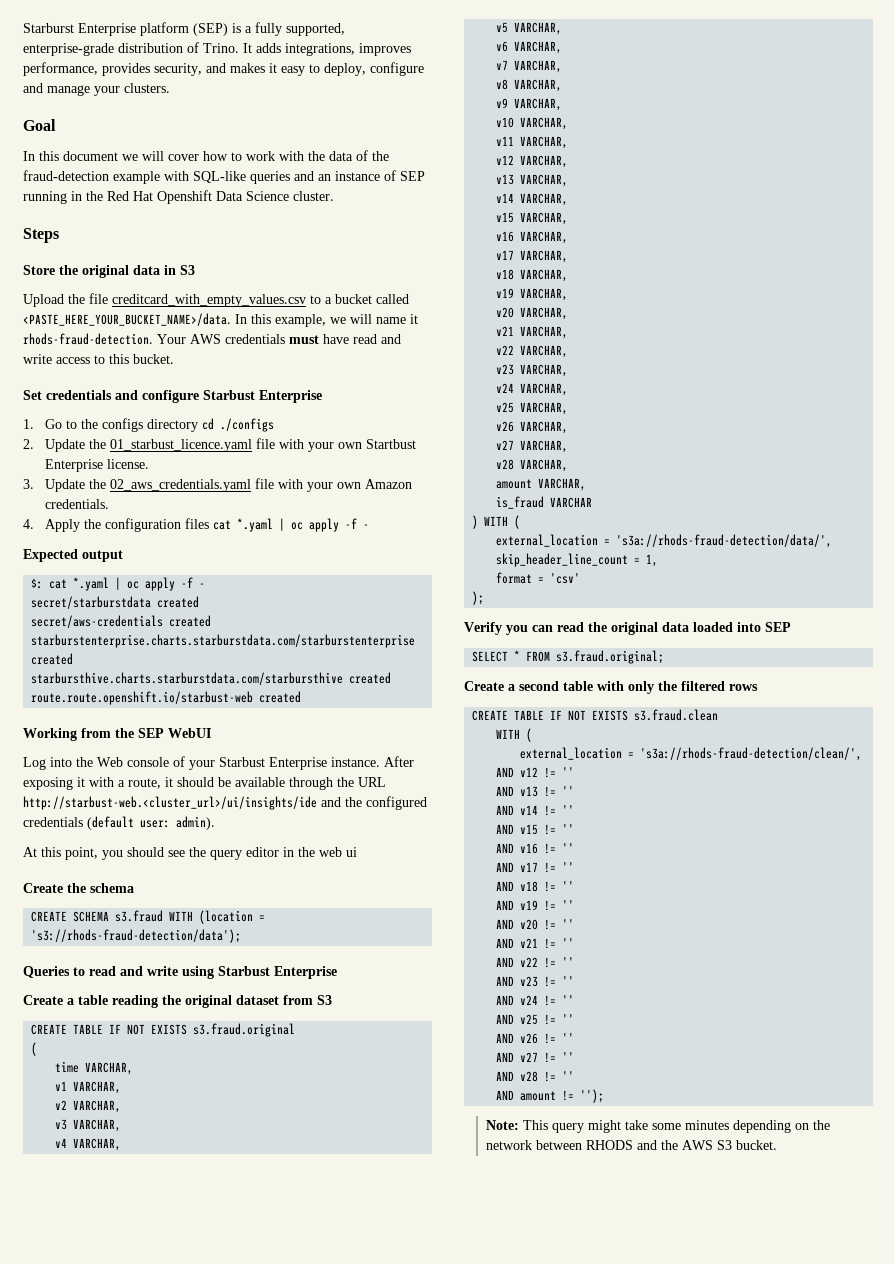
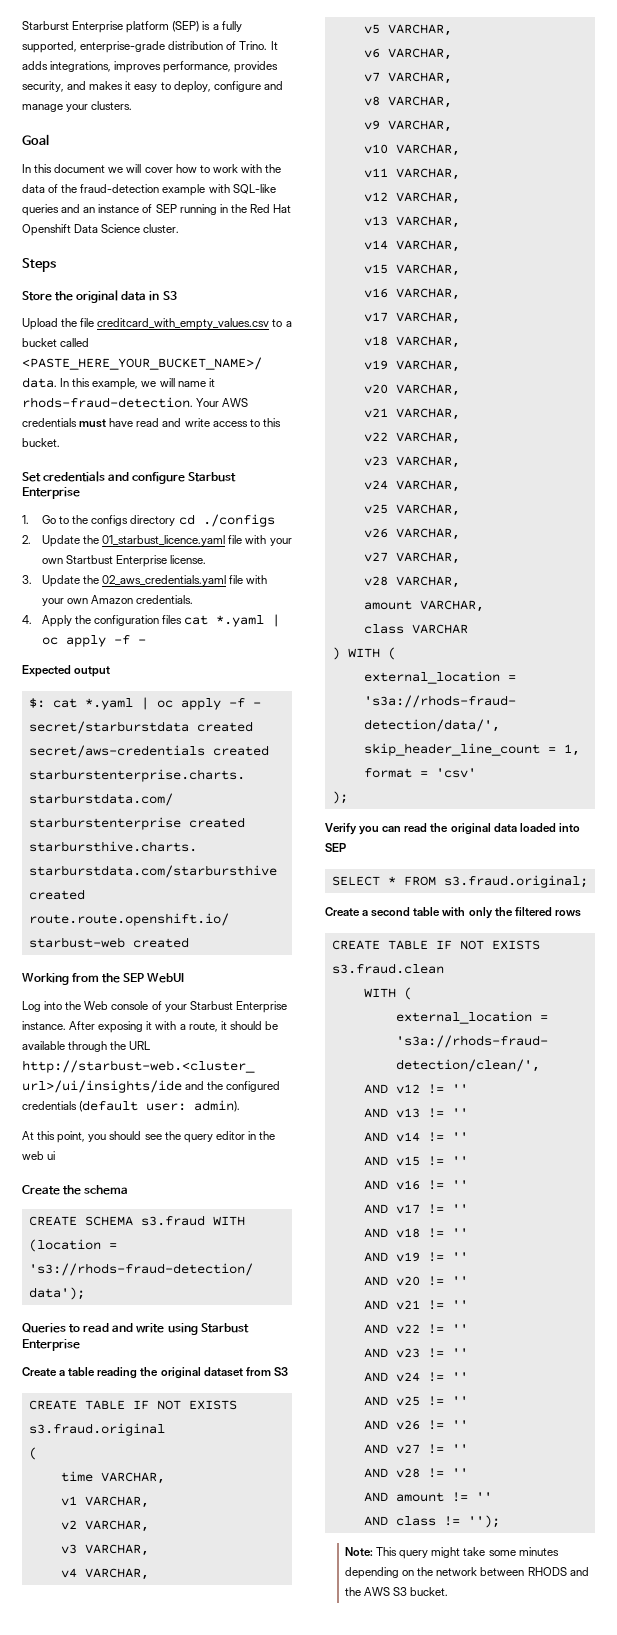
- is_fraud VARCHAR
+ class VARCHAR
- AND amount != '');
+ AND amount != ''
+ AND class != '');

